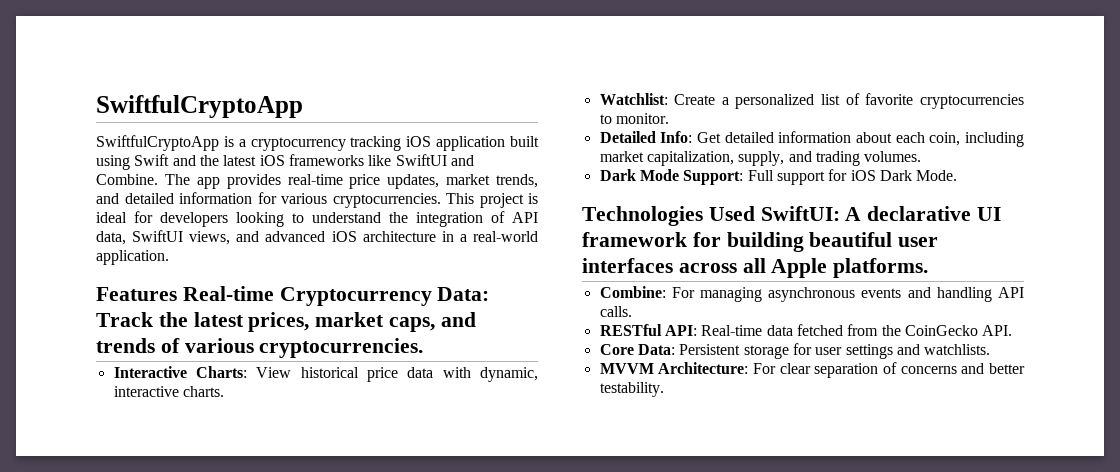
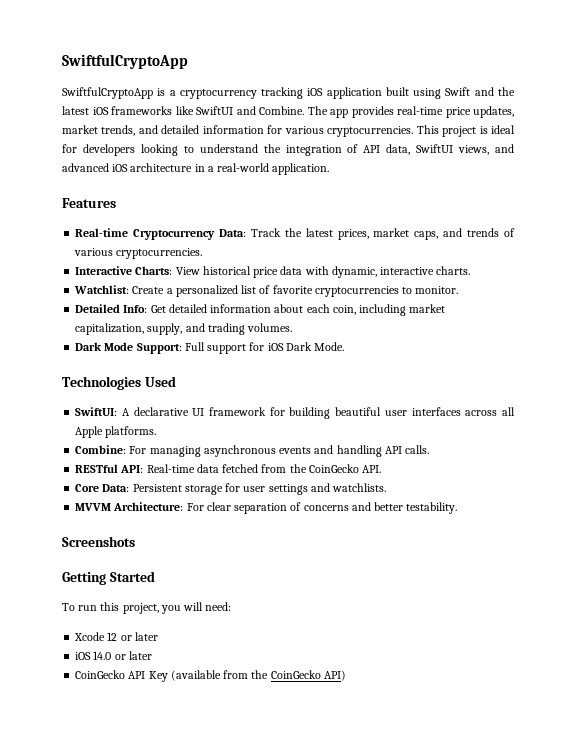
- Features Real-time Cryptocurrency Data: Track the latest prices, market caps, and trends of various cryptocurrencies.
+ Features
+ Real-time Cryptocurrency Data: Track the latest prices, market caps, and trends of various cryptocurrencies.
- Technologies Used SwiftUI: A declarative UI framework for building beautiful user interfaces across all Apple platforms.
+ Technologies Used
+ SwiftUI: A declarative UI framework for building beautiful user interfaces across all Apple platforms.
+ Screenshots
+ Getting Started
+ To run this project, you will need:
+ Xcode 12 or later
+ iOS 14.0 or later
+ CoinGecko API Key (available from the CoinGecko API)

